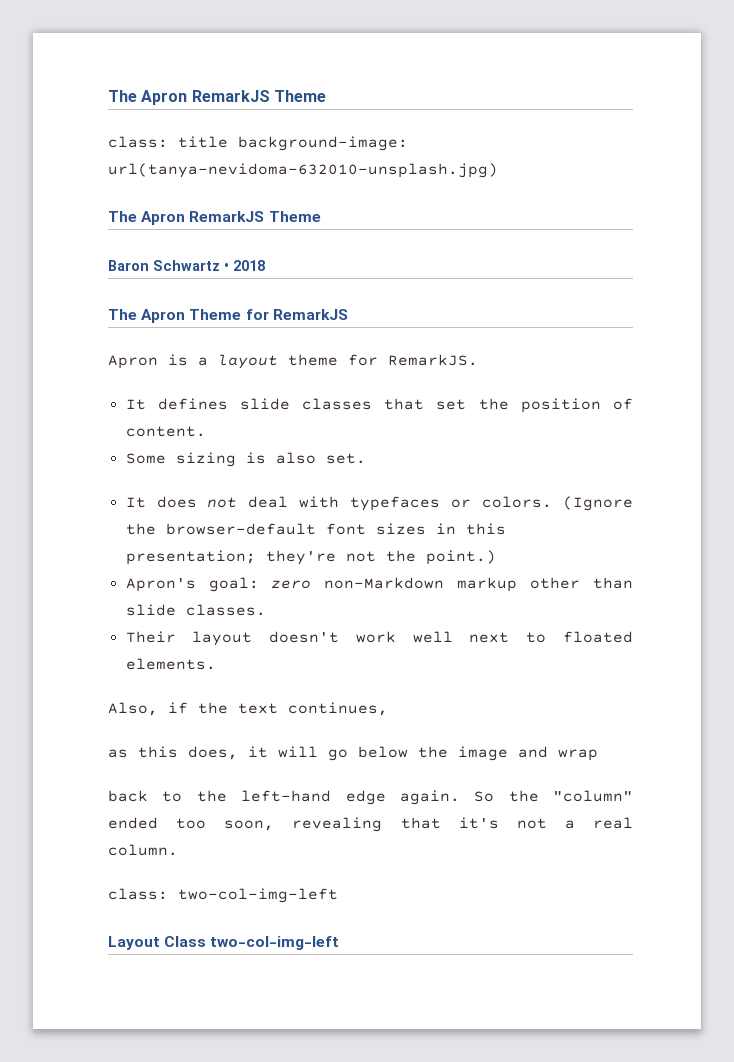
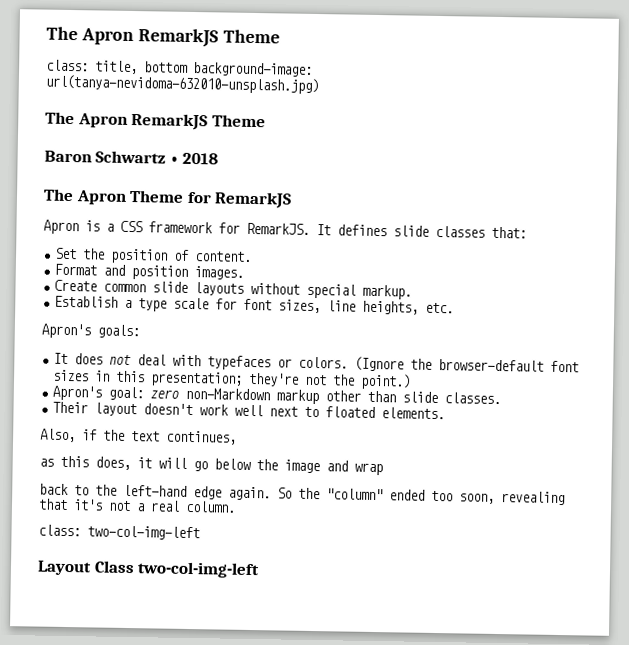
- class: title background-image: url(tanya-nevidoma-632010-unsplash.jpg)
+ class: title, bottom background-image: url(tanya-nevidoma-632010-unsplash.jpg)
- Apron is a layout theme for RemarkJS.
- It defines slide classes that set the position of content.
+ Apron is a CSS framework for RemarkJS. It defines slide classes that:
+ Set the position of content.
- Some sizing is also set.
+ Format and position images.
+ Create common slide layouts without special markup.
+ Establish a type scale for font sizes, line heights, etc.
+ Apron's goals:

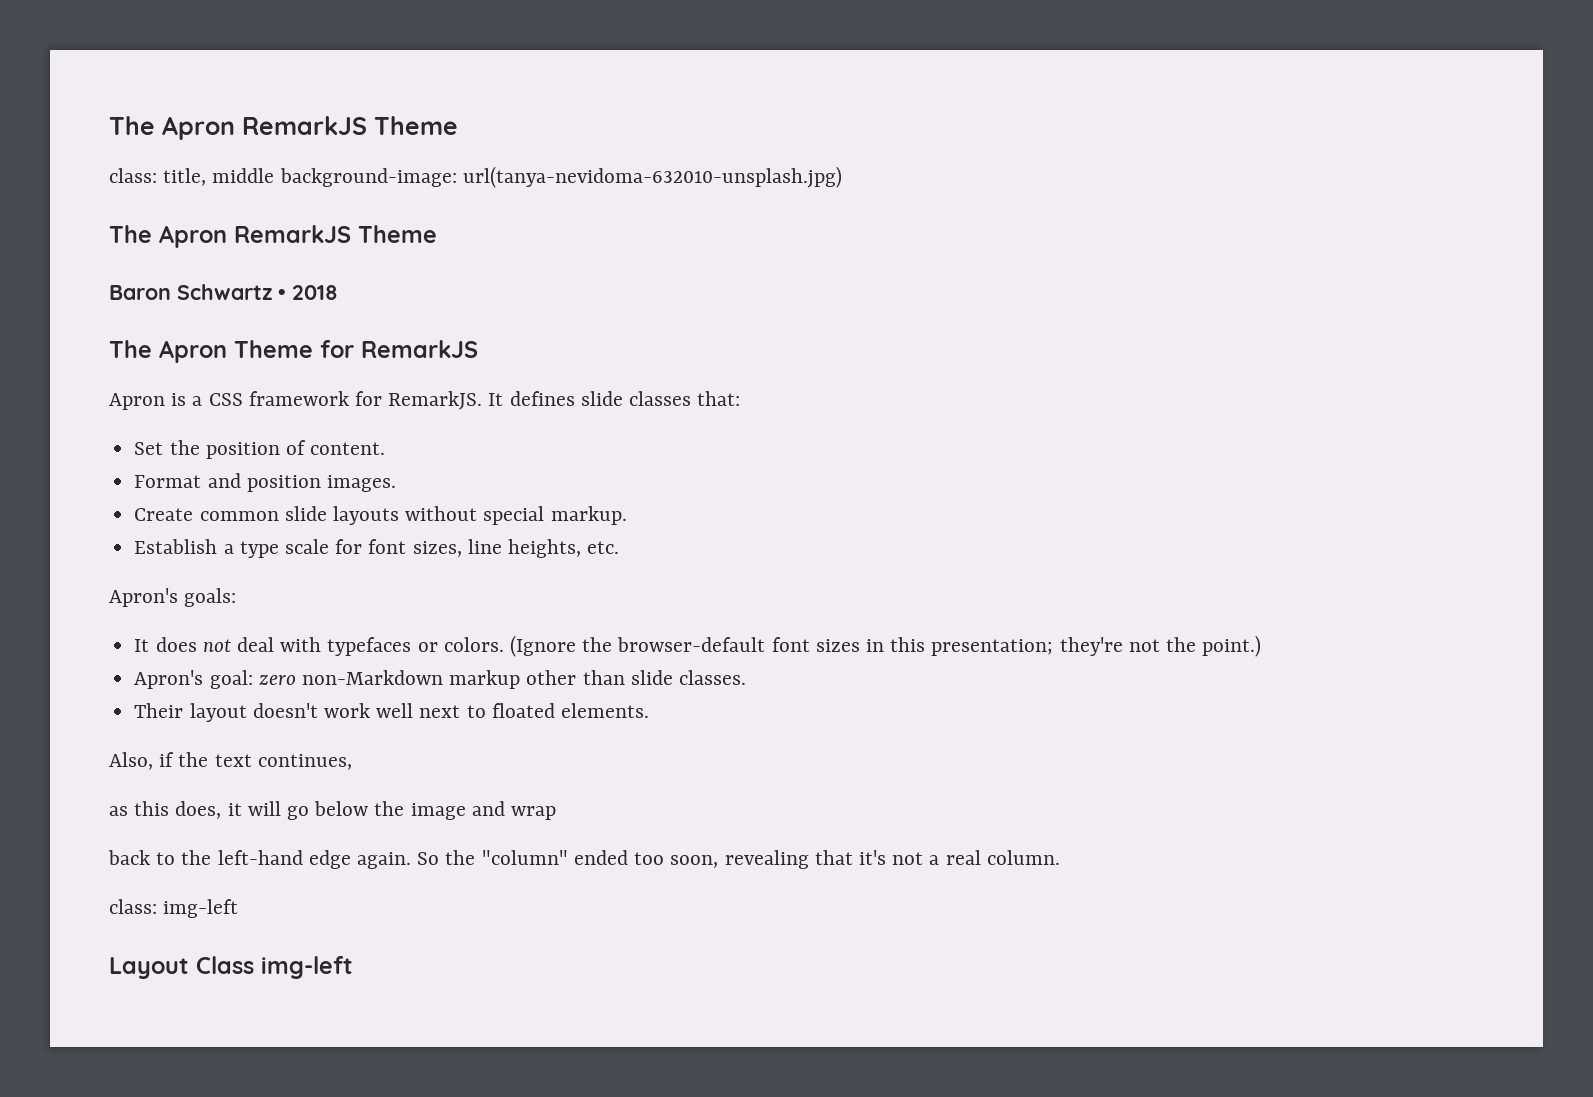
- class: title, bottom background-image: url(tanya-nevidoma-632010-unsplash.jpg)
+ class: title, middle background-image: url(tanya-nevidoma-632010-unsplash.jpg)
- class: two-col-img-left
+ class: img-left
- Layout Class two-col-img-left
+ Layout Class img-left

